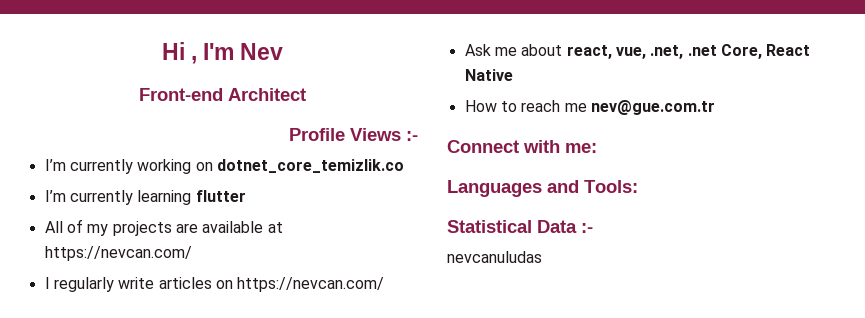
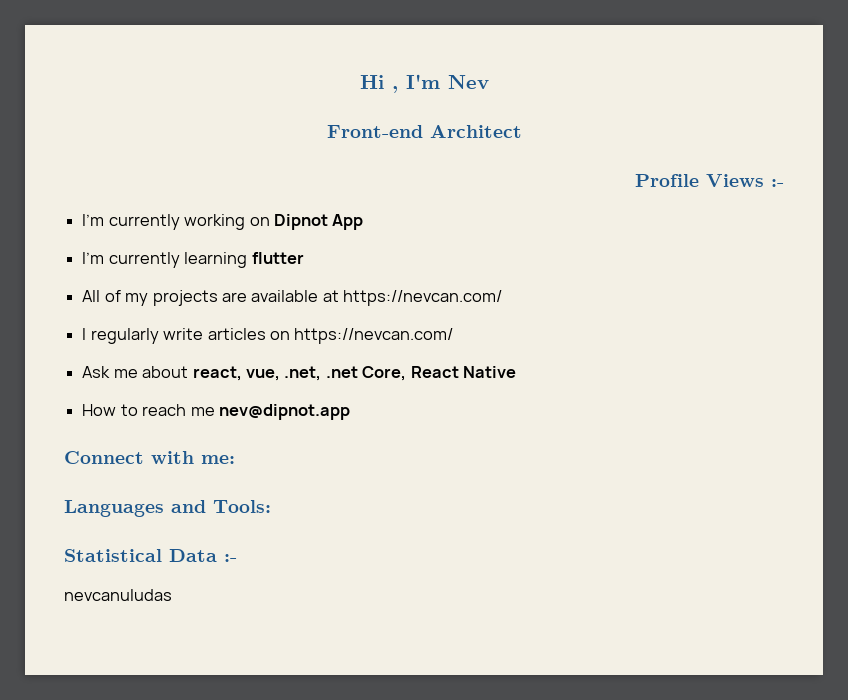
- I’m currently working on dotnet_core_temizlik.co
+ I’m currently working on Dipnot App
- How to reach me nev@gue.com.tr
+ How to reach me nev@dipnot.app

